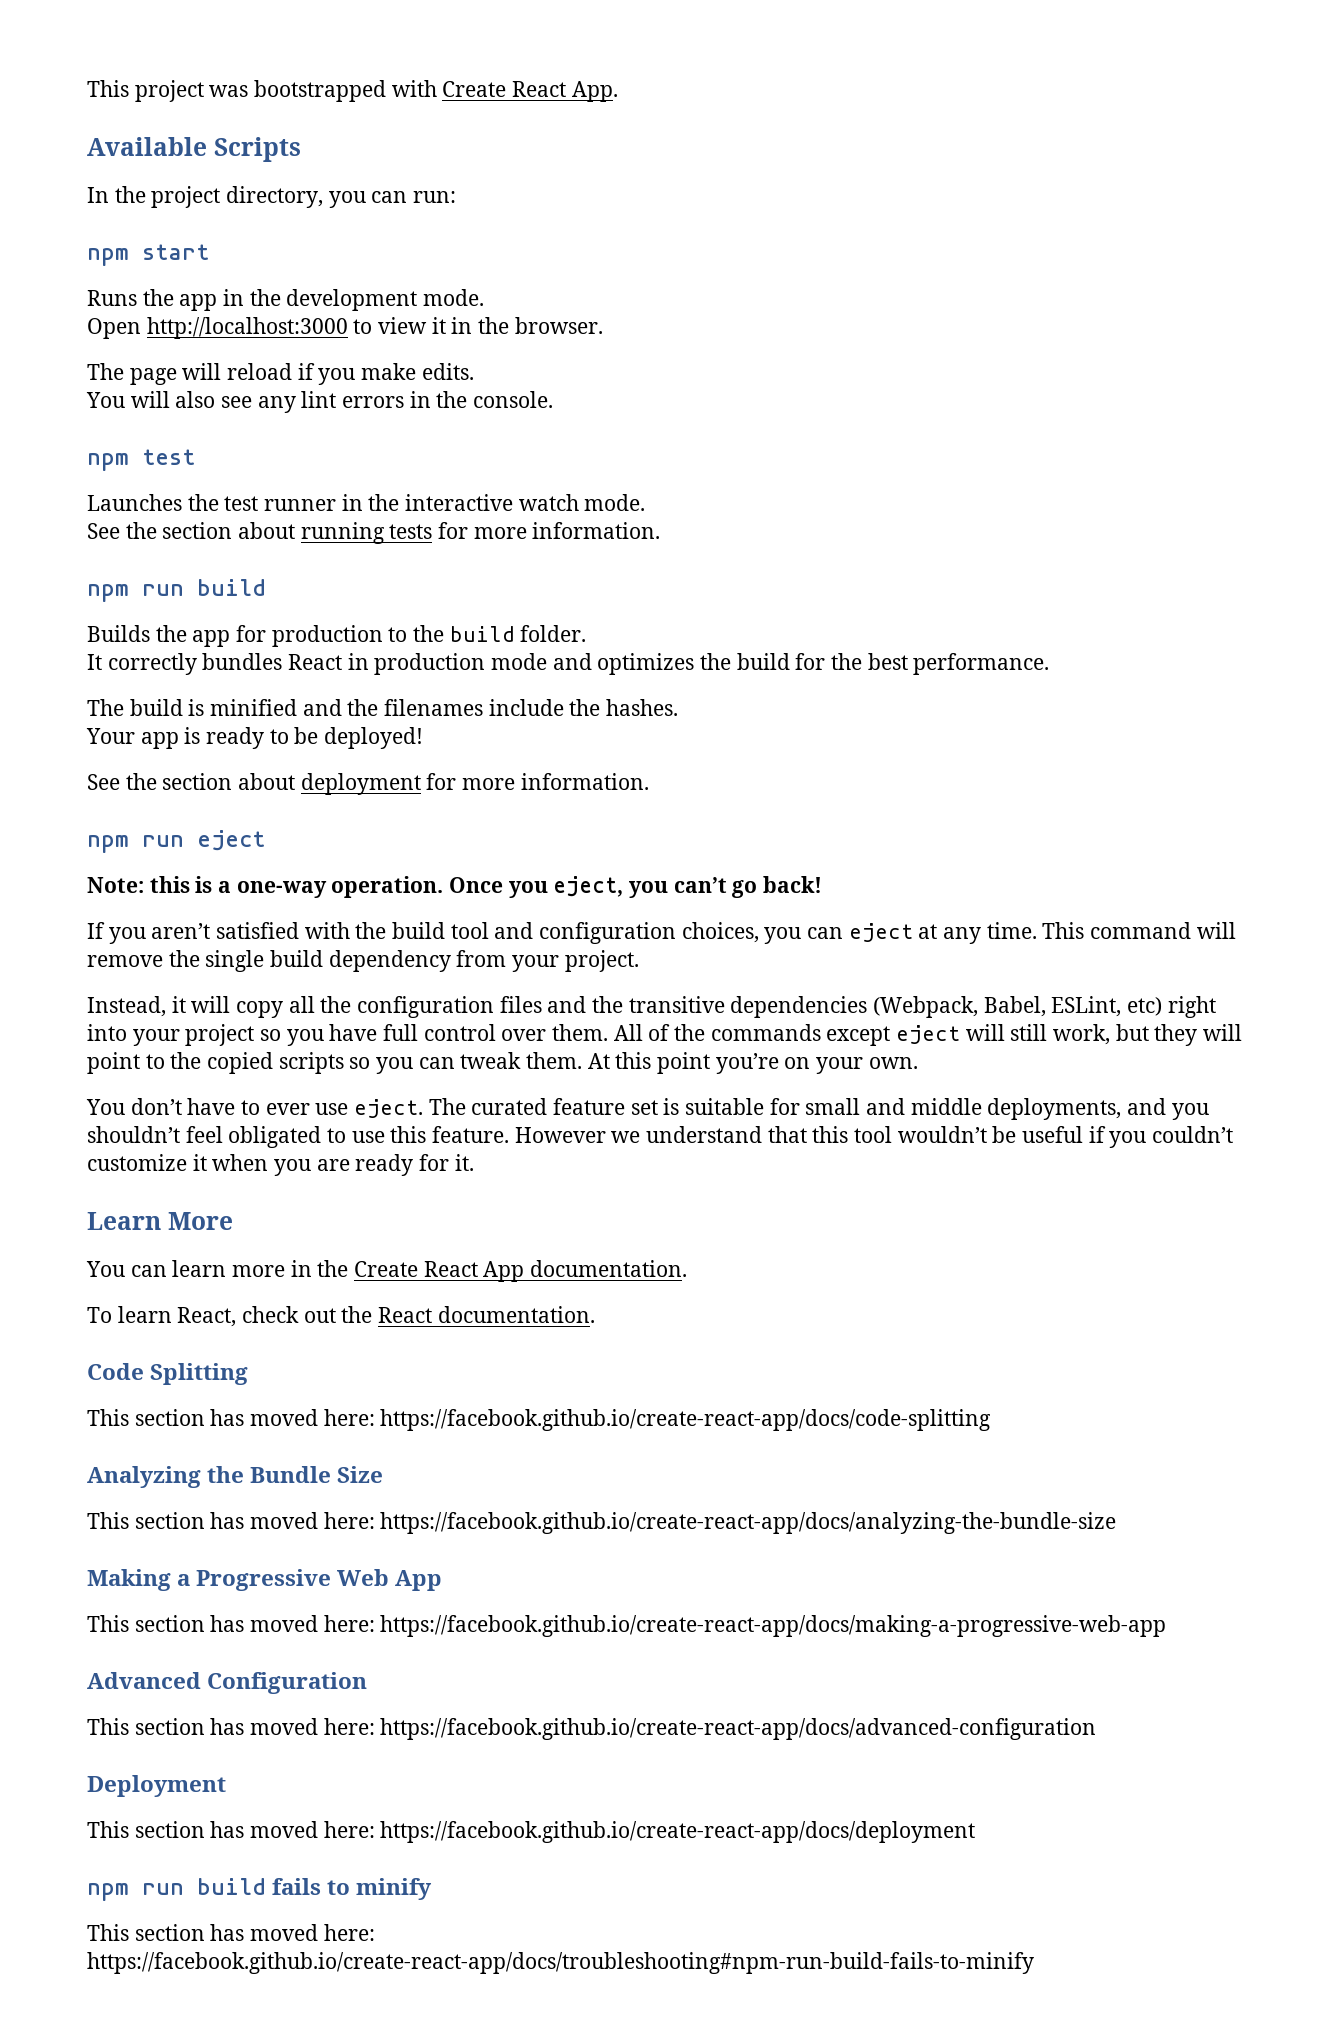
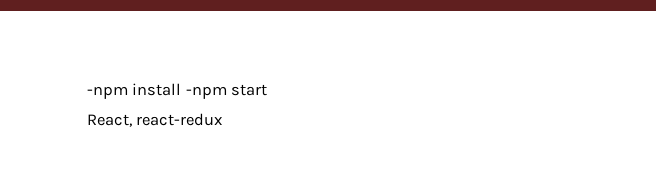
- This project was bootstrapped with Create React App.
- Available Scripts
- In the project directory, you can run:
- npm start
- Runs the app in the development mode.
- Open http://localhost:3000 to view it in the browser.
- The page will reload if you make edits.
- You will also see any lint errors in the console.
- npm test
- Launches the test runner in the interactive watch mode.
- See the section about running tests for more information.
- npm run build
- Builds the app for production to the build folder.
- It correctly bundles React in production mode and optimizes the build for the best performance.
- The build is minified and the filenames include the hashes.
- Your app is ready to be deployed!
- See the section about deployment for more information.
- npm run eject
- Note: this is a one-way operation. Once you eject, you can’t go back!
- If you aren’t satisfied with the build tool and configuration choices, you can eject at any time. This command will remove the single build dependency from your project.
- Instead, it will copy all the configuration files and the transitive dependencies (Webpack, Babel, ESLint, etc) right into your project so you have full control over them. All of the commands except eject will still work, but they will point to the copied scripts so you can tweak them. At this point you’re on your own.
- You don’t have to ever use eject. The curated feature set is suitable for small and middle deployments, and you shouldn’t feel obligated to use this feature. However we understand that this tool wouldn’t be useful if you couldn’t customize it when you are ready for it.
- Learn More
- You can learn more in the Create React App documentation.
- To learn React, check out the React documentation.
- Code Splitting
- This section has moved here: https://facebook.github.io/create-react-app/docs/code-splitting
- Analyzing the Bundle Size
- This section has moved here: https://facebook.github.io/create-react-app/docs/analyzing-the-bundle-size
- Making a Progressive Web App
- This section has moved here: https://facebook.github.io/create-react-app/docs/making-a-progressive-web-app
- Advanced Configuration
- This section has moved here: https://facebook.github.io/create-react-app/docs/advanced-configuration
- Deployment
- This section has moved here: https://facebook.github.io/create-react-app/docs/deployment
- npm run build fails to minify
- This section has moved here: https://facebook.github.io/create-react-app/docs/troubleshooting#npm-run-build-fails-to-minify
+ -npm install -npm start
+ React, react-redux

